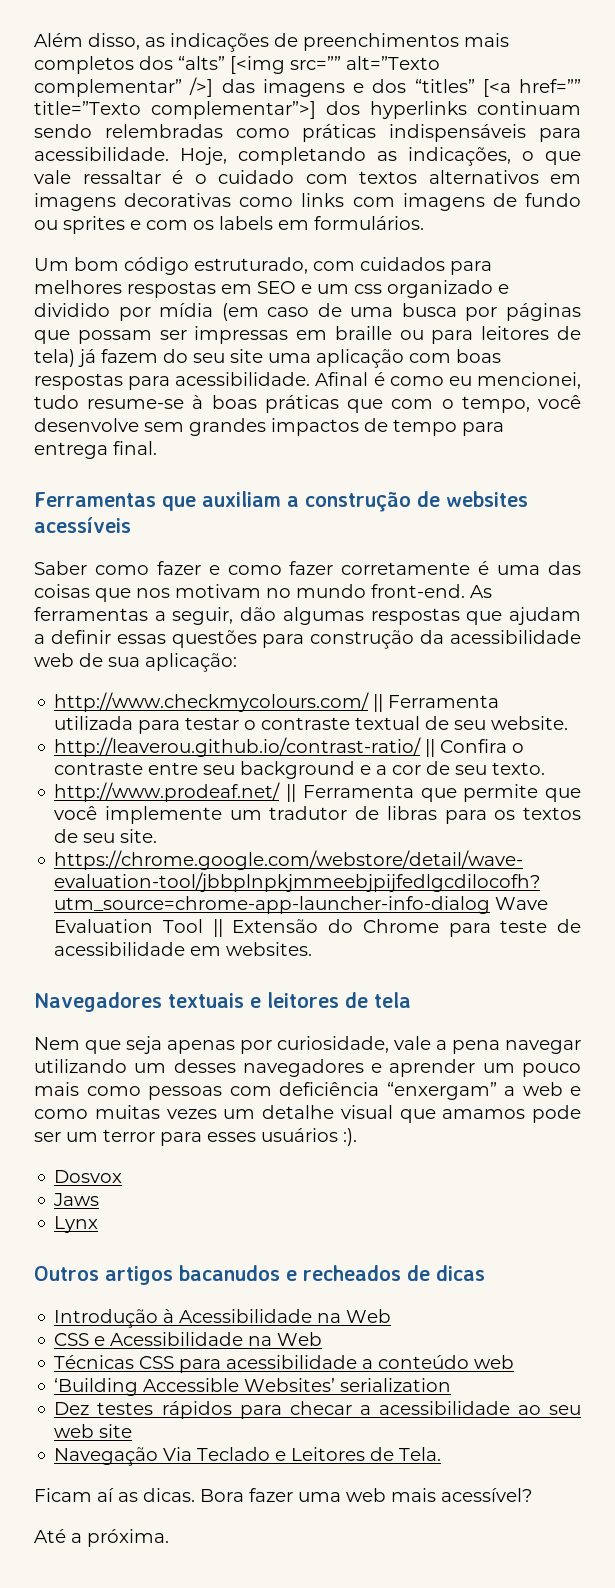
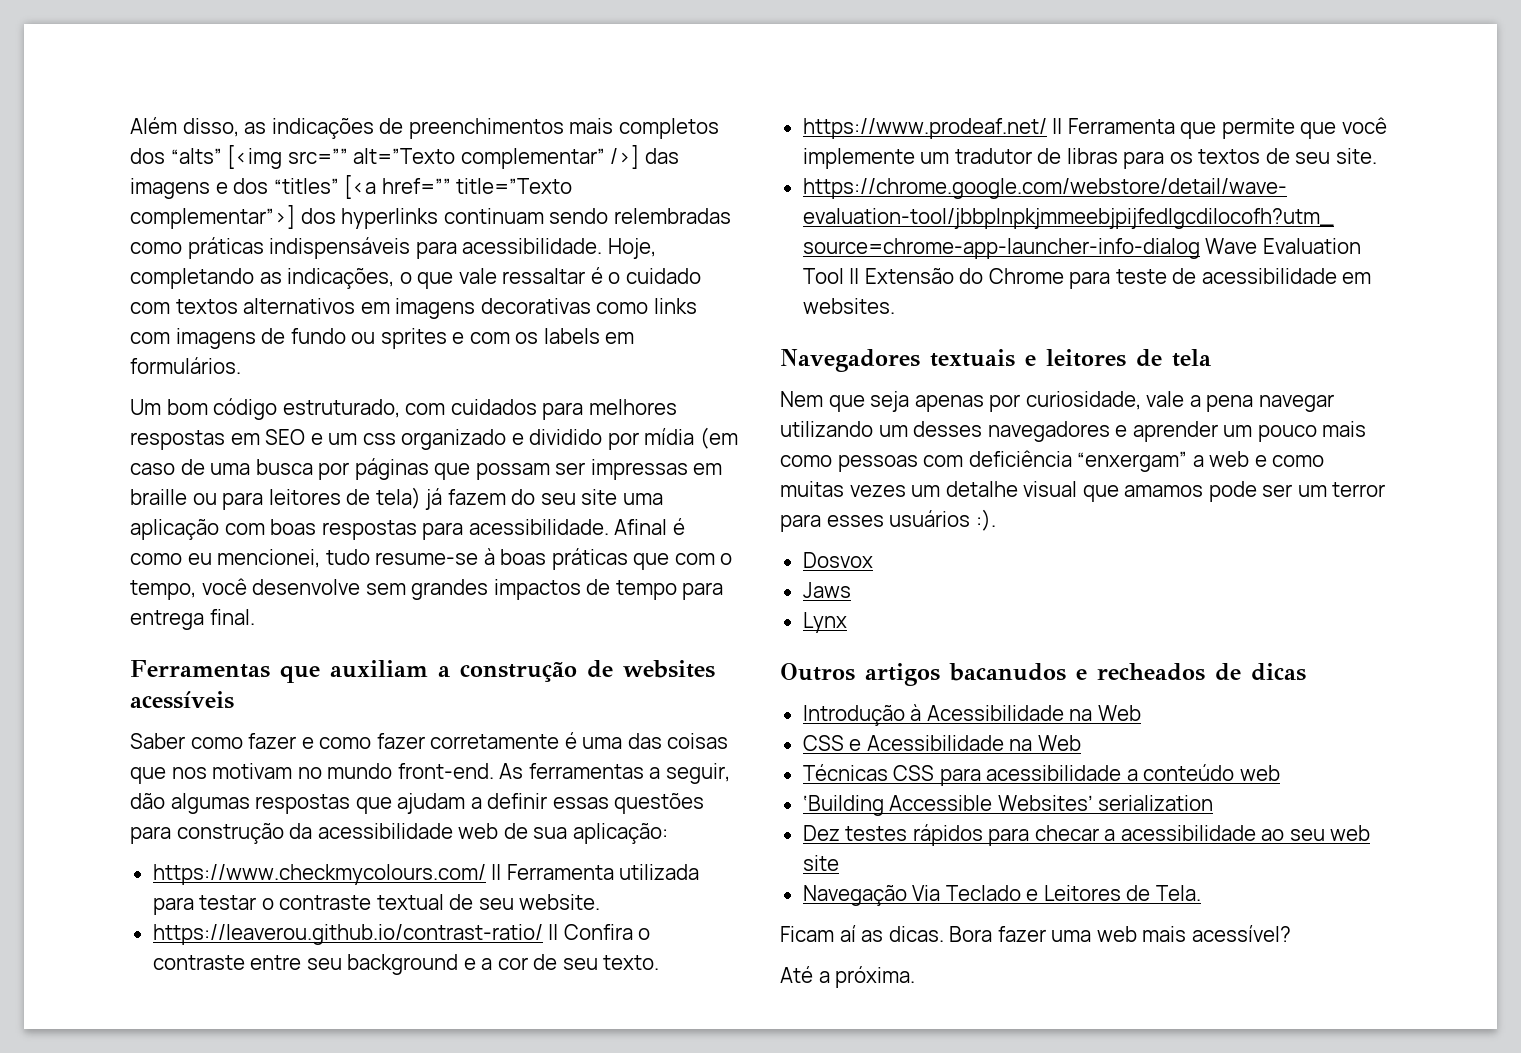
- http://www.checkmycolours.com/ || Ferramenta utilizada para testar o contraste textual de seu website.
+ https://www.checkmycolours.com/ || Ferramenta utilizada para testar o contraste textual de seu website.
- http://leaverou.github.io/contrast-ratio/ || Confira o contraste entre seu background e a cor de seu texto.
+ https://leaverou.github.io/contrast-ratio/ || Confira o contraste entre seu background e a cor de seu texto.
- http://www.prodeaf.net/ || Ferramenta que permite que você implemente um tradutor de libras para os textos de seu site.
+ https://www.prodeaf.net/ || Ferramenta que permite que você implemente um tradutor de libras para os textos de seu site.

